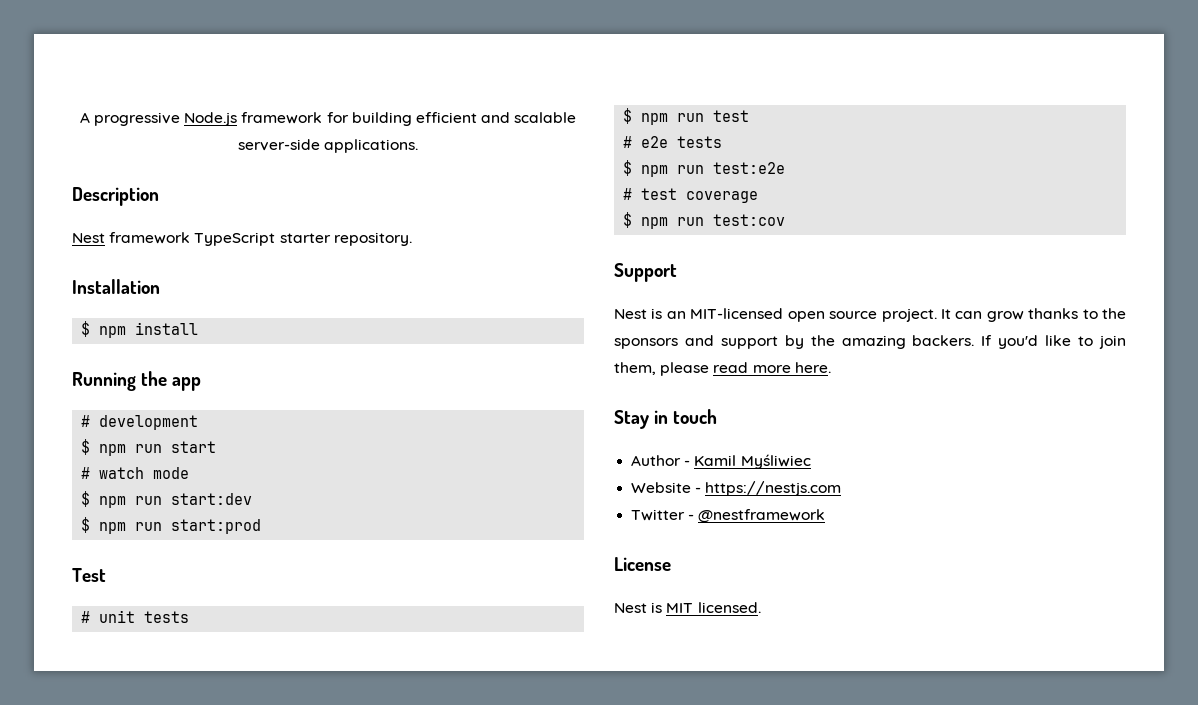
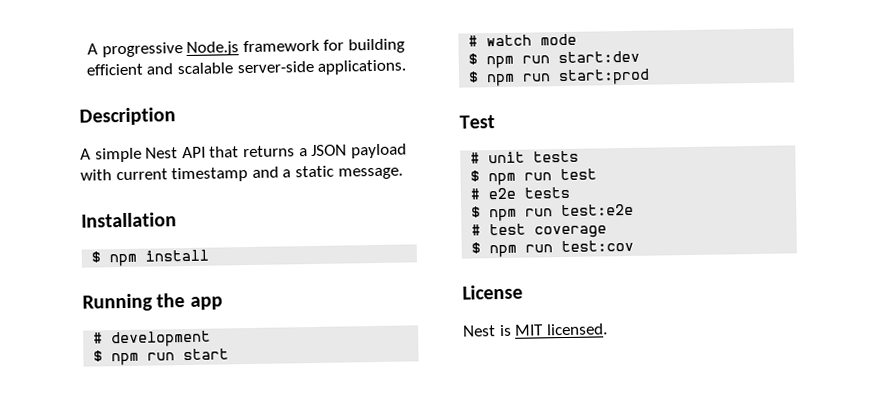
- Nest framework TypeScript starter repository.
+ A simple Nest API that returns a JSON payload with current timestamp and a static message.
- Support
- Nest is an MIT-licensed open source project. It can grow thanks to the sponsors and support by the amazing backers. If you'd like to join them, please read more here.
- Stay in touch
- Author - Kamil Myśliwiec
- Website - https://nestjs.com
- Twitter - @nestframework

